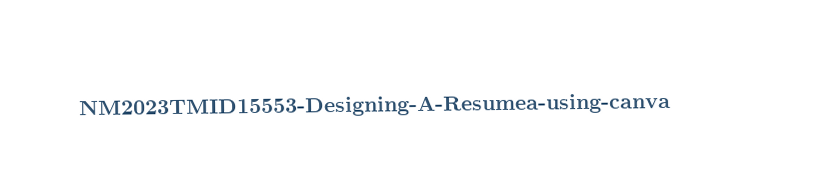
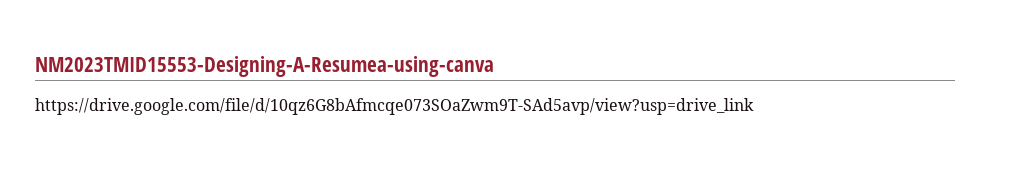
+ https://drive.google.com/file/d/10qz6G8bAfmcqe073SOaZwm9T-SAd5avp/view?usp=drive_link

